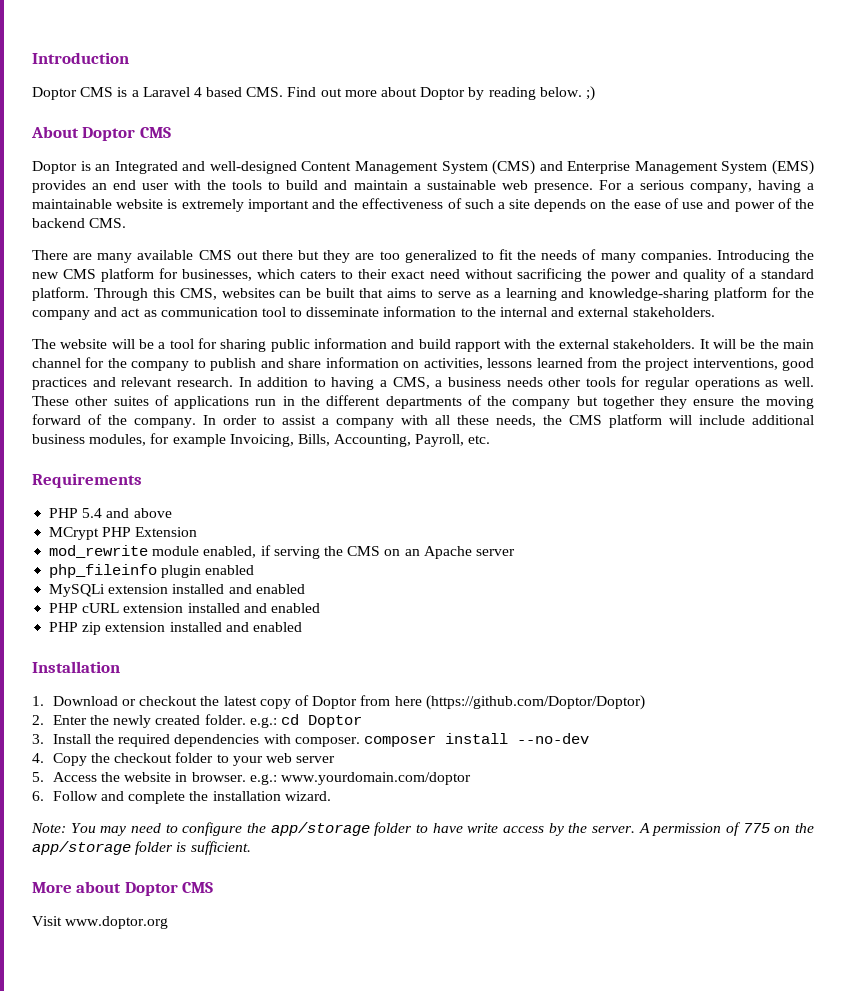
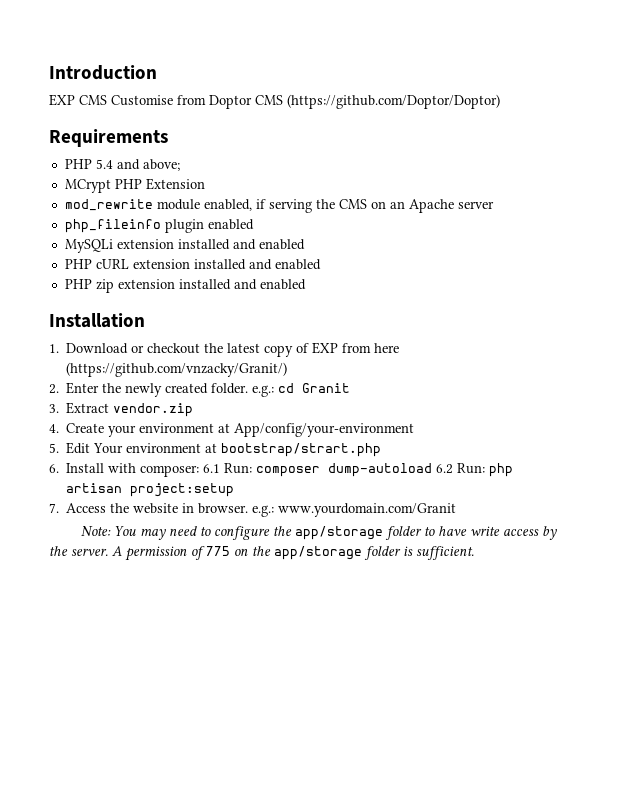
- Doptor CMS is a Laravel 4 based CMS. Find out more about Doptor by reading below. ;)
- About Doptor CMS
- Doptor is an Integrated and well-designed Content Management System (CMS) and Enterprise Management System (EMS) provides an end user with the tools to build and maintain a sustainable web presence. For a serious company, having a maintainable website is extremely important and the effectiveness of such a site depends on the ease of use and power of the backend CMS.
- There are many available CMS out there but they are too generalized to fit the needs of many companies. Introducing the new CMS platform for businesses, which caters to their exact need without sacrificing the power and quality of a standard platform. Through this CMS, websites can be built that aims to serve as a learning and knowledge-sharing platform for the company and act as communication tool to disseminate information to the internal and external stakeholders.
- The website will be a tool for sharing public information and build rapport with the external stakeholders. It will be the main channel for the company to publish and share information on activities, lessons learned from the project interventions, good practices and relevant research. In addition to having a CMS, a business needs other tools for regular operations as well. These other suites of applications run in the different departments of the company but together they ensure the moving forward of the company. In order to assist a company with all these needs, the CMS platform will include additional business modules, for example Invoicing, Bills, Accounting, Payroll, etc.
+ EXP CMS Customise from Doptor CMS (https://github.com/Doptor/Doptor)
- PHP 5.4 and above
+ PHP 5.4 and above;
- 1. Download or checkout the latest copy of Doptor from here (https://github.com/Doptor/Doptor)
+ 1. Download or checkout the latest copy of EXP from here (https://github.com/vnzacky/Granit/)
- 2. Enter the newly created folder. e.g.: cd Doptor
- 3. Install the required dependencies with composer. composer install --no-dev
- 4. Copy the checkout folder to your web server
- 5. Access the website in browser. e.g.: www.yourdomain.com/doptor
- 6. Follow and complete the installation wizard.
+ 2. Enter the newly created folder. e.g.: cd Granit
+ 3. Extract vendor.zip
+ 4. Create your environment at App/config/your-environment
+ 5. Edit Your environment at bootstrap/strart.php
+ 6. Install with composer: 6.1 Run: composer dump-autoload 6.2 Run: php artisan project:setup
+ 7. Access the website in browser. e.g.: www.yourdomain.com/Granit
- More about Doptor CMS
- Visit www.doptor.org

